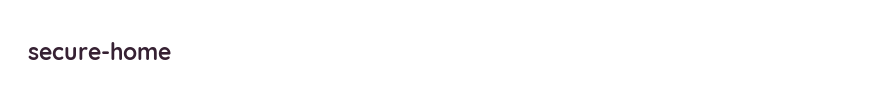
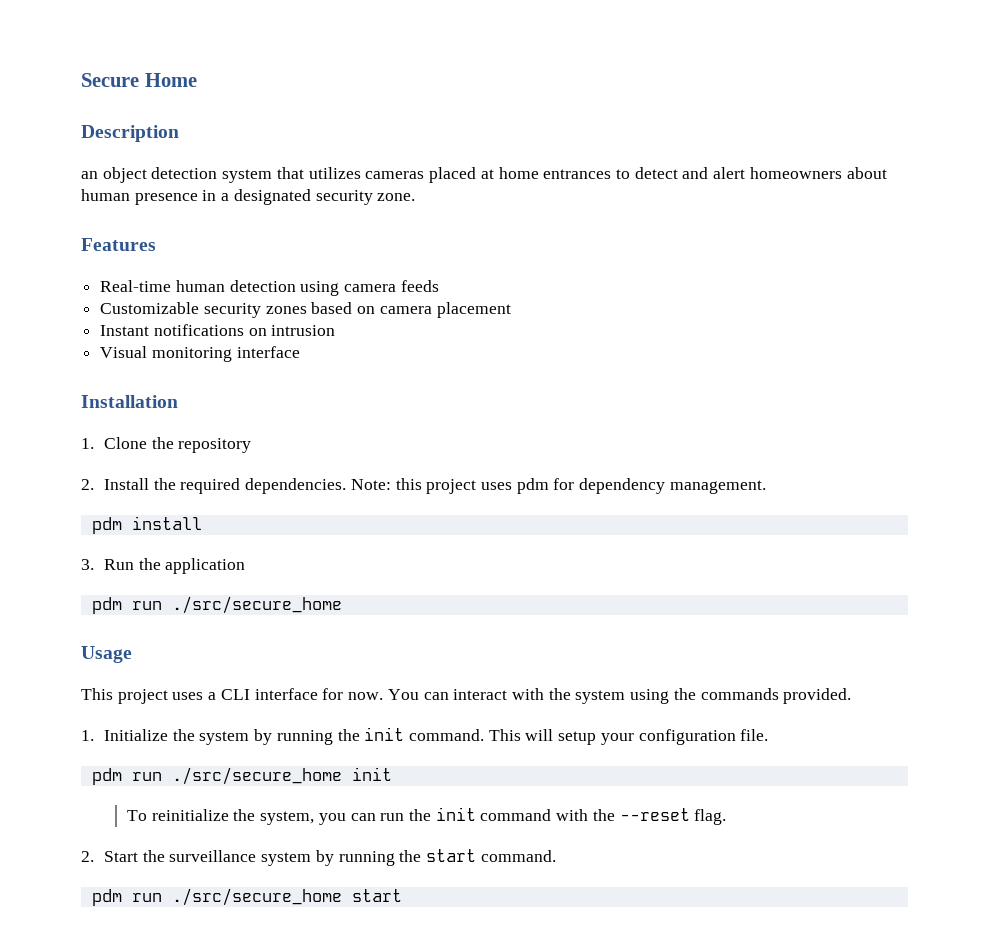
- secure-home
+ Secure Home
+ Description
+ an object detection system that utilizes cameras placed at home entrances to detect and alert homeowners about human presence in a designated security zone.
+ Features
+ Real-time human detection using camera feeds
+ Customizable security zones based on camera placement
+ Instant notifications on intrusion
+ Visual monitoring interface
+ Installation
+ 1. Clone the repository
+ 2. Install the required dependencies. Note: this project uses pdm for dependency management.
+ pdm install
+ 3. Run the application
+ pdm run ./src/secure_home
+ Usage
+ This project uses a CLI interface for now. You can interact with the system using the commands provided.
+ 1. Initialize the system by running the init command. This will setup your configuration file.
+ pdm run ./src/secure_home init
+ To reinitialize the system, you can run the init command with the --reset flag.
+ 2. Start the surveillance system by running the start command.
+ pdm run ./src/secure_home start

